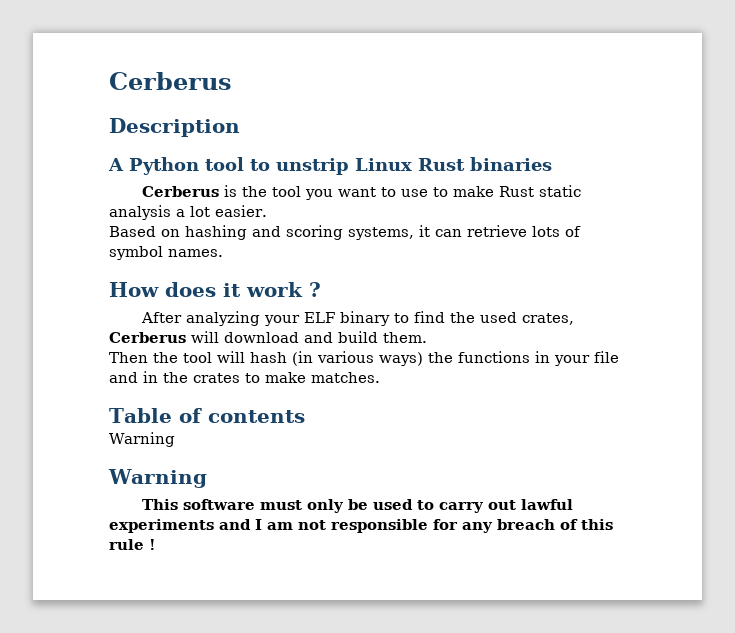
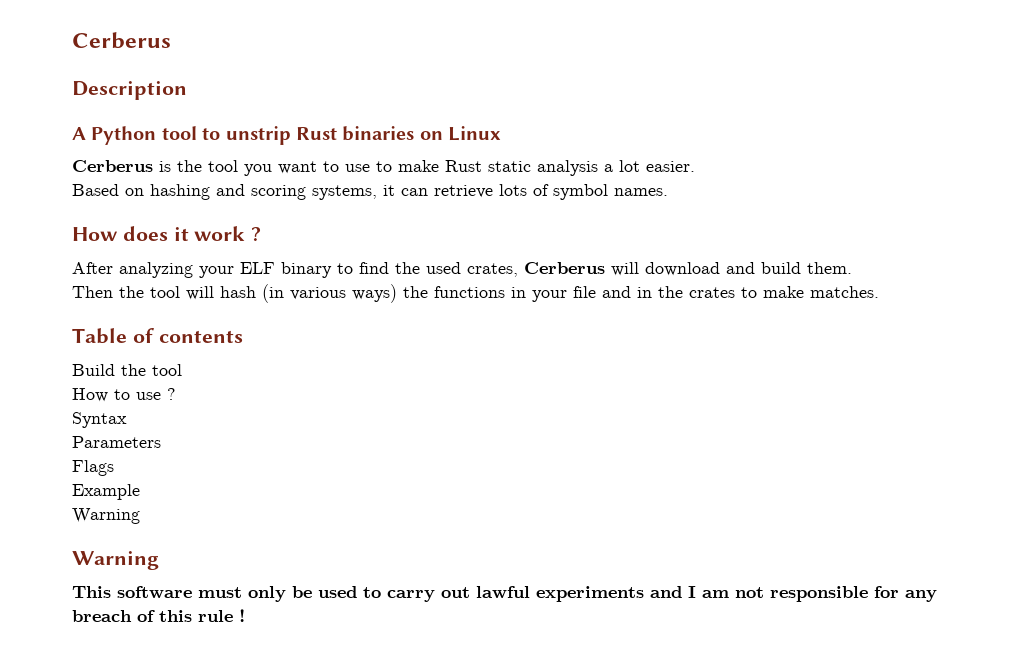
- A Python tool to unstrip Linux Rust binaries
+ A Python tool to unstrip Rust binaries on Linux
+ Build the tool
+ How to use ?
+ Syntax
+ Parameters
+ Flags
+ Example

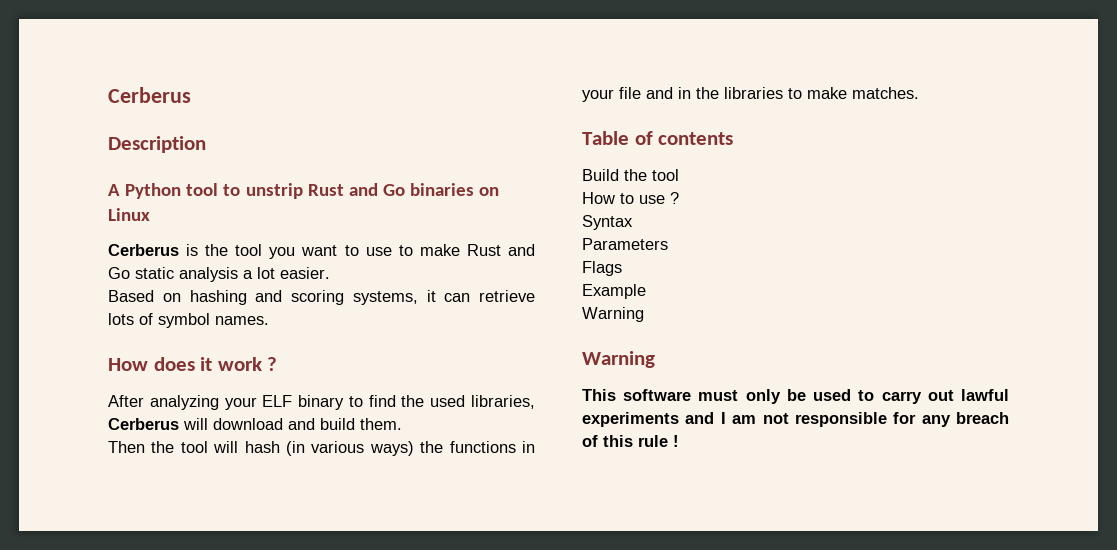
- A Python tool to unstrip Rust binaries on Linux
+ A Python tool to unstrip Rust and Go binaries on Linux
- Cerberus is the tool you want to use to make Rust static analysis a lot easier.
+ Cerberus is the tool you want to use to make Rust and Go static analysis a lot easier.
- After analyzing your ELF binary to find the used crates, Cerberus will download and build them.
+ After analyzing your ELF binary to find the used libraries, Cerberus will download and build them.
- Then the tool will hash (in various ways) the functions in your file and in the crates to make matches.
+ Then the tool will hash (in various ways) the functions in your file and in the libraries to make matches.

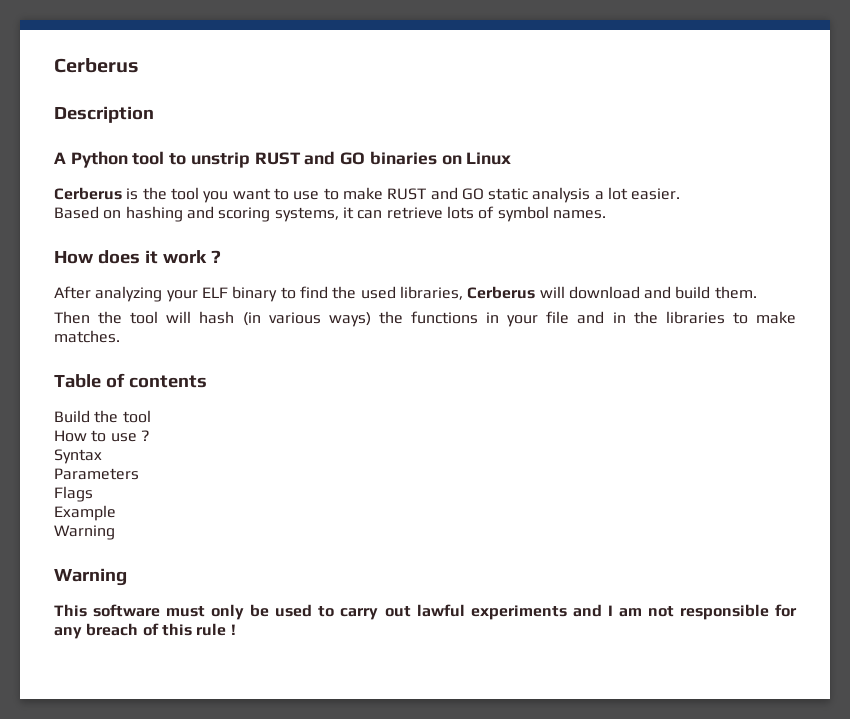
- A Python tool to unstrip Rust and Go binaries on Linux
+ A Python tool to unstrip RUST and GO binaries on Linux
- Cerberus is the tool you want to use to make Rust and Go static analysis a lot easier.
+ Cerberus is the tool you want to use to make RUST and GO static analysis a lot easier.

